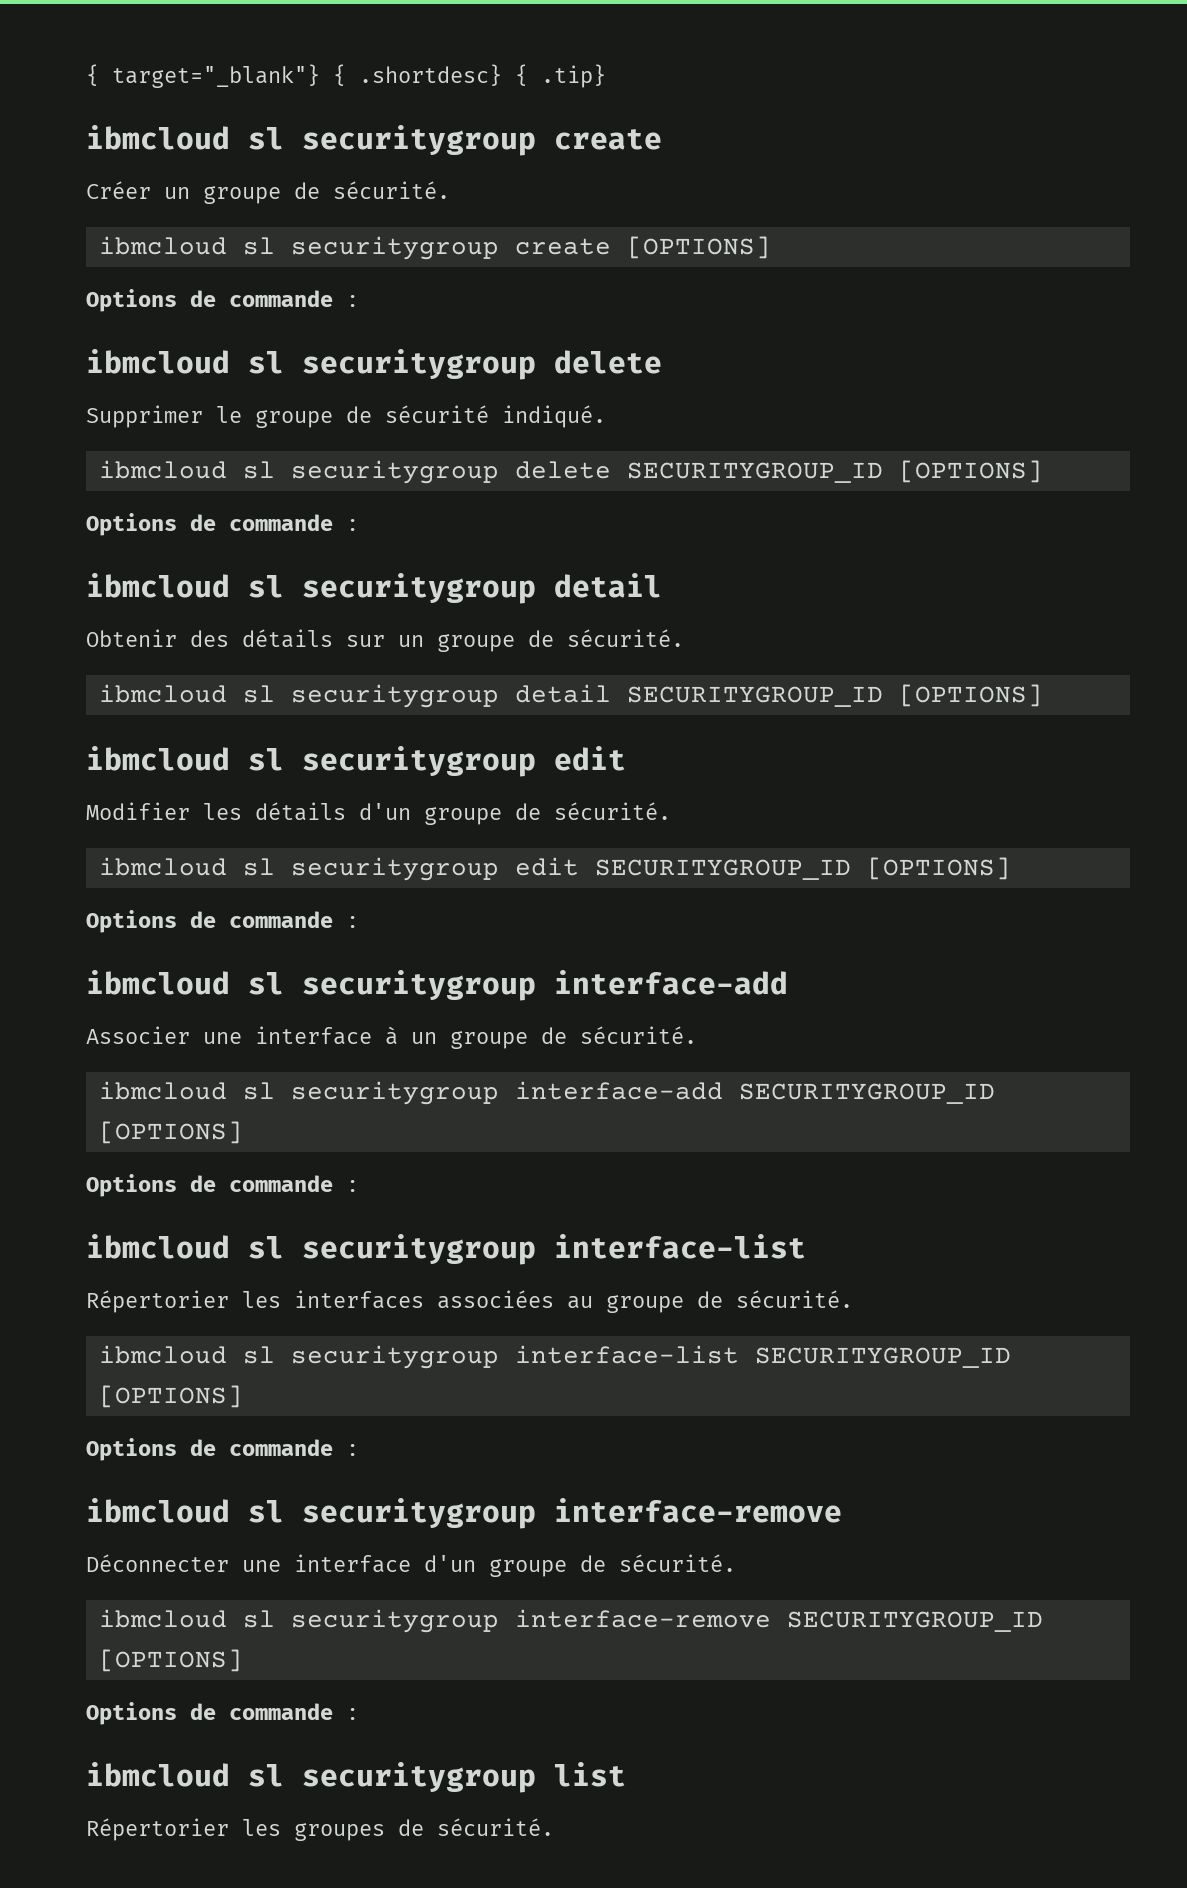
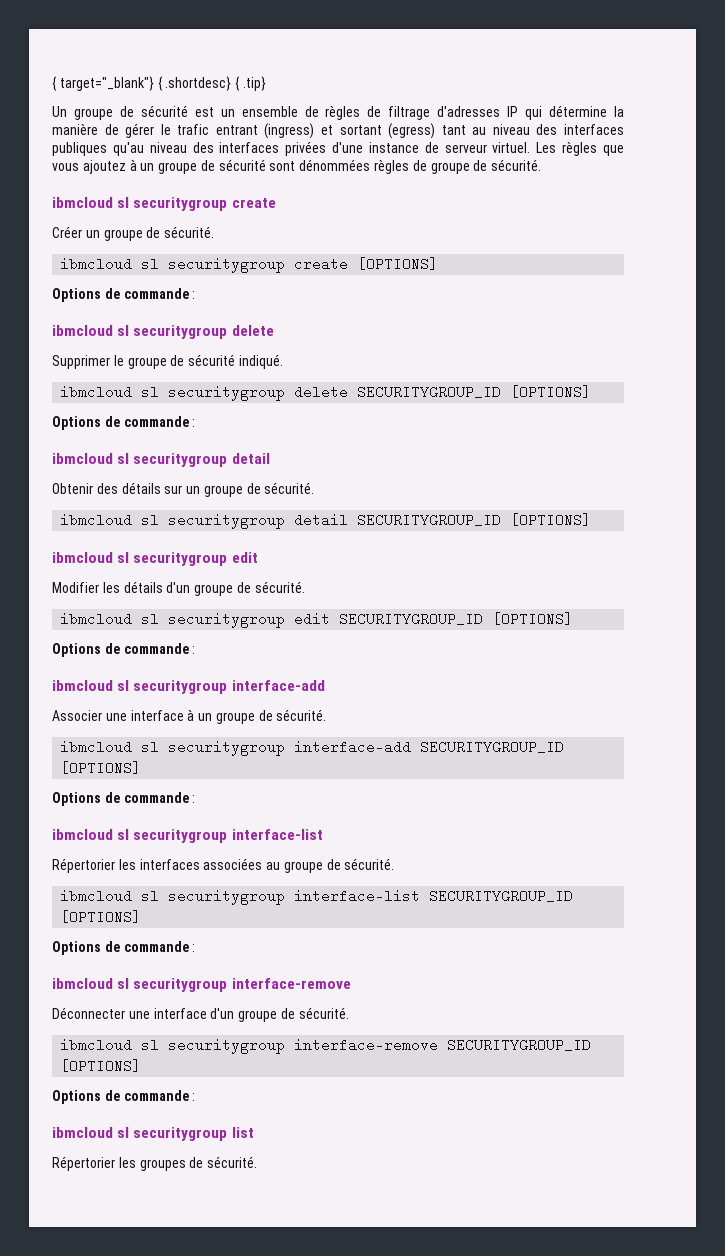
+ Un groupe de sécurité est un ensemble de règles de filtrage d'adresses IP qui détermine la manière de gérer le trafic entrant (ingress) et sortant (egress) tant au niveau des interfaces publiques qu'au niveau des interfaces privées d'une instance de serveur virtuel. Les règles que vous ajoutez à un groupe de sécurité sont dénommées règles de groupe de sécurité.

